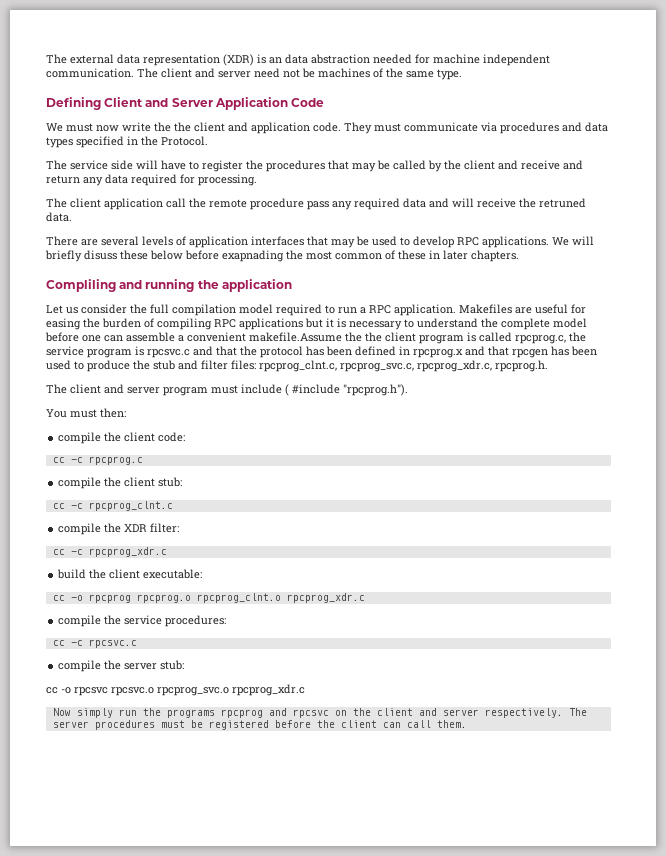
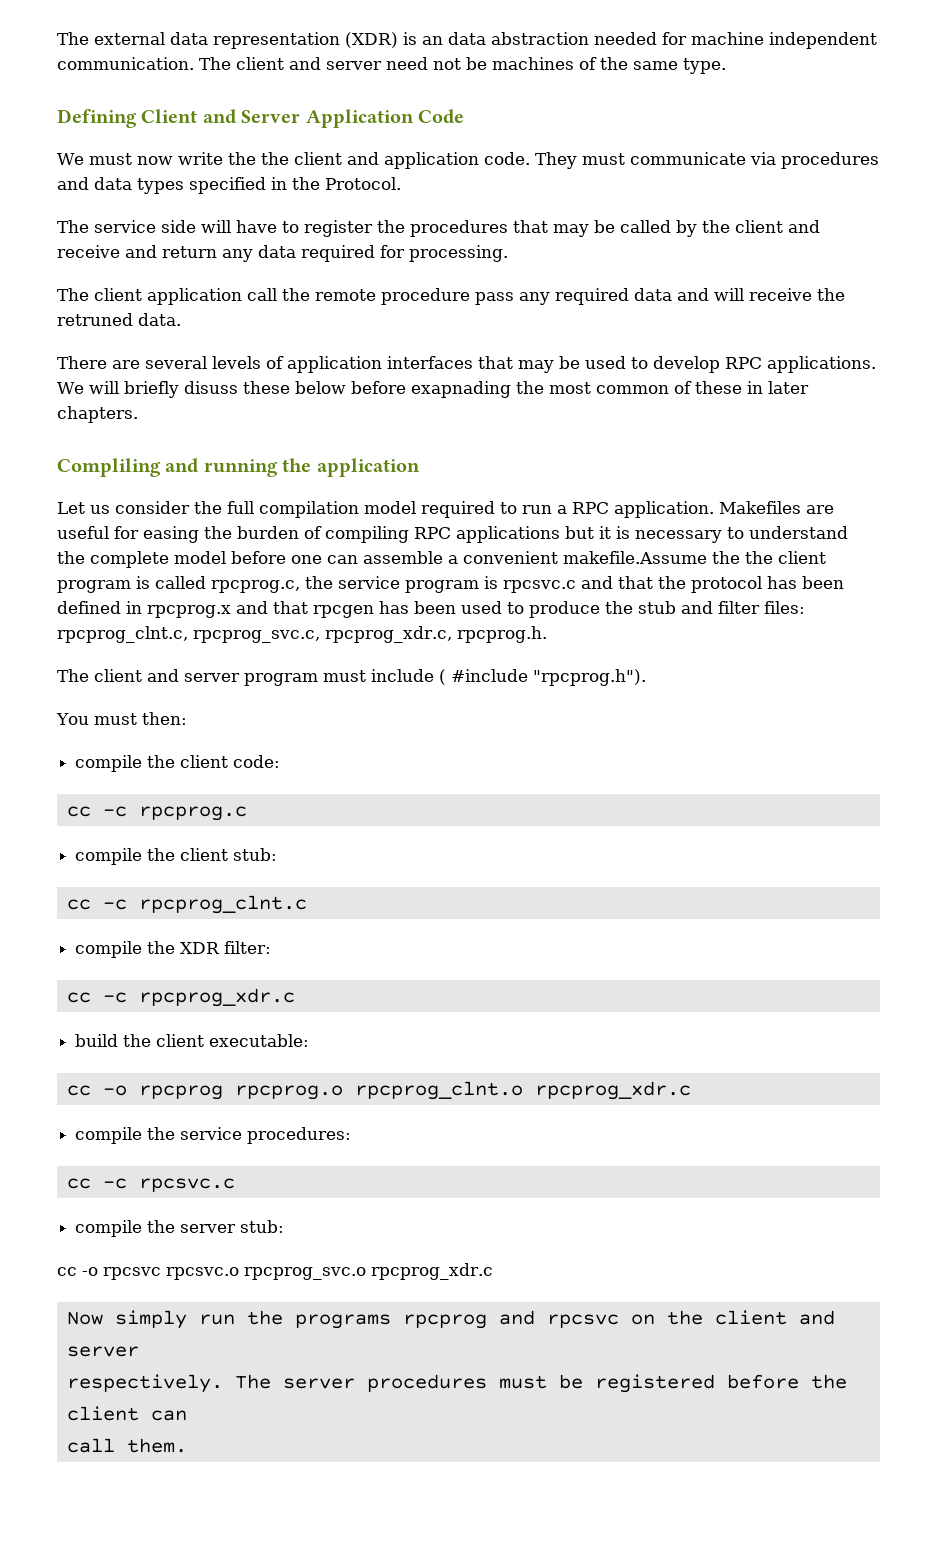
- Now simply run the programs rpcprog and rpcsvc on the client and server respectively.
+ Now simply run the programs rpcprog and rpcsvc on the client and server
+ respectively.
- The server procedures must be registered before the client can call them.
+ The server procedures must be registered before the client can
+ call them.

